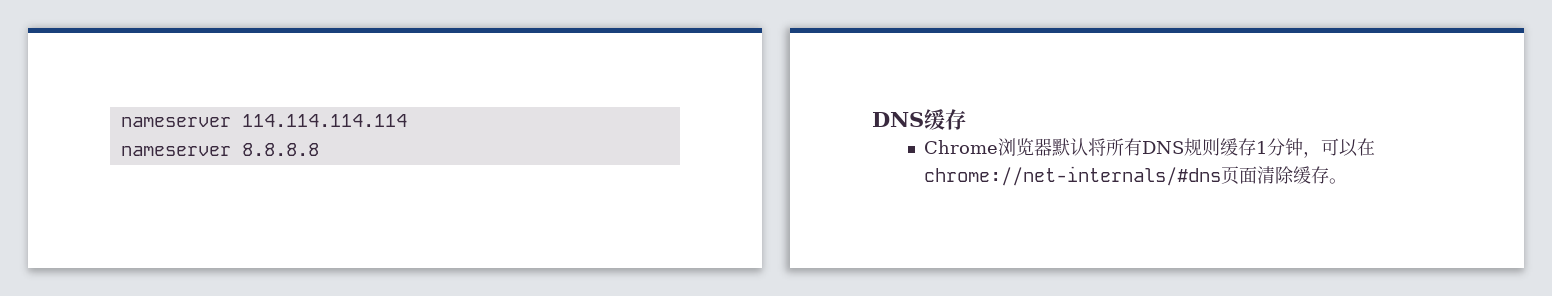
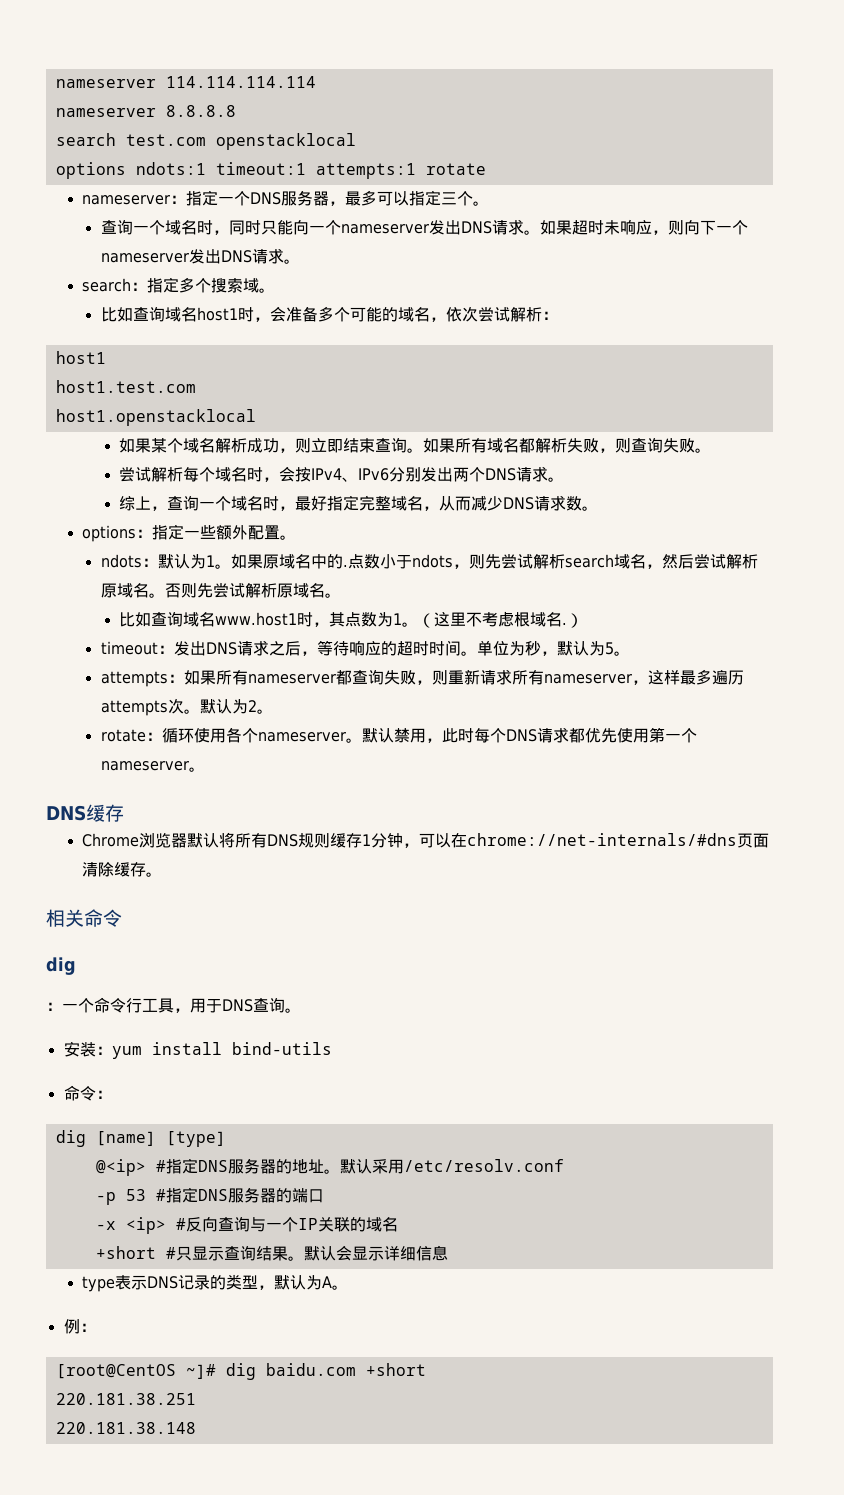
+ search test.com openstacklocal
+ options ndots:1 timeout:1 attempts:1 rotate
+ nameserver：指定一个DNS服务器，最多可以指定三个。
+ 查询一个域名时，同时只能向一个nameserver发出DNS请求。如果超时未响应，则向下一个nameserver发出DNS请求。
+ search：指定多个搜索域。
+ 比如查询域名host1时，会准备多个可能的域名，依次尝试解析：
+ host1
+ host1.test.com
+ host1.openstacklocal
+ 如果某个域名解析成功，则立即结束查询。如果所有域名都解析失败，则查询失败。
+ 尝试解析每个域名时，会按IPv4、IPv6分别发出两个DNS请求。
+ 综上，查询一个域名时，最好指定完整域名，从而减少DNS请求数。
+ options：指定一些额外配置。
+ ndots：默认为1。如果原域名中的.点数小于ndots，则先尝试解析search域名，然后尝试解析原域名。否则先尝试解析原域名。
+ 比如查询域名www.host1时，其点数为1。（这里不考虑根域名.）
+ timeout：发出DNS请求之后，等待响应的超时时间。单位为秒，默认为5。
+ attempts：如果所有nameserver都查询失败，则重新请求所有nameserver，这样最多遍历attempts次。默认为2。
+ rotate：循环使用各个nameserver。默认禁用，此时每个DNS请求都优先使用第一个nameserver。
+ 相关命令
+ dig
+ ：一个命令行工具，用于DNS查询。
+ 安装：yum install bind-utils
+ 命令：
+ dig [name] [type]
+ @<ip> #指定DNS服务器的地址。默认采用/etc/resolv.conf
+ -p 53 #指定DNS服务器的端口
+ -x <ip> #反向查询与一个IP关联的域名
+ +short #只显示查询结果。默认会显示详细信息
+ type表示DNS记录的类型，默认为A。
+ 例：
+ [root@CentOS ~]# dig baidu.com +short
+ 220.181.38.251
+ 220.181.38.148

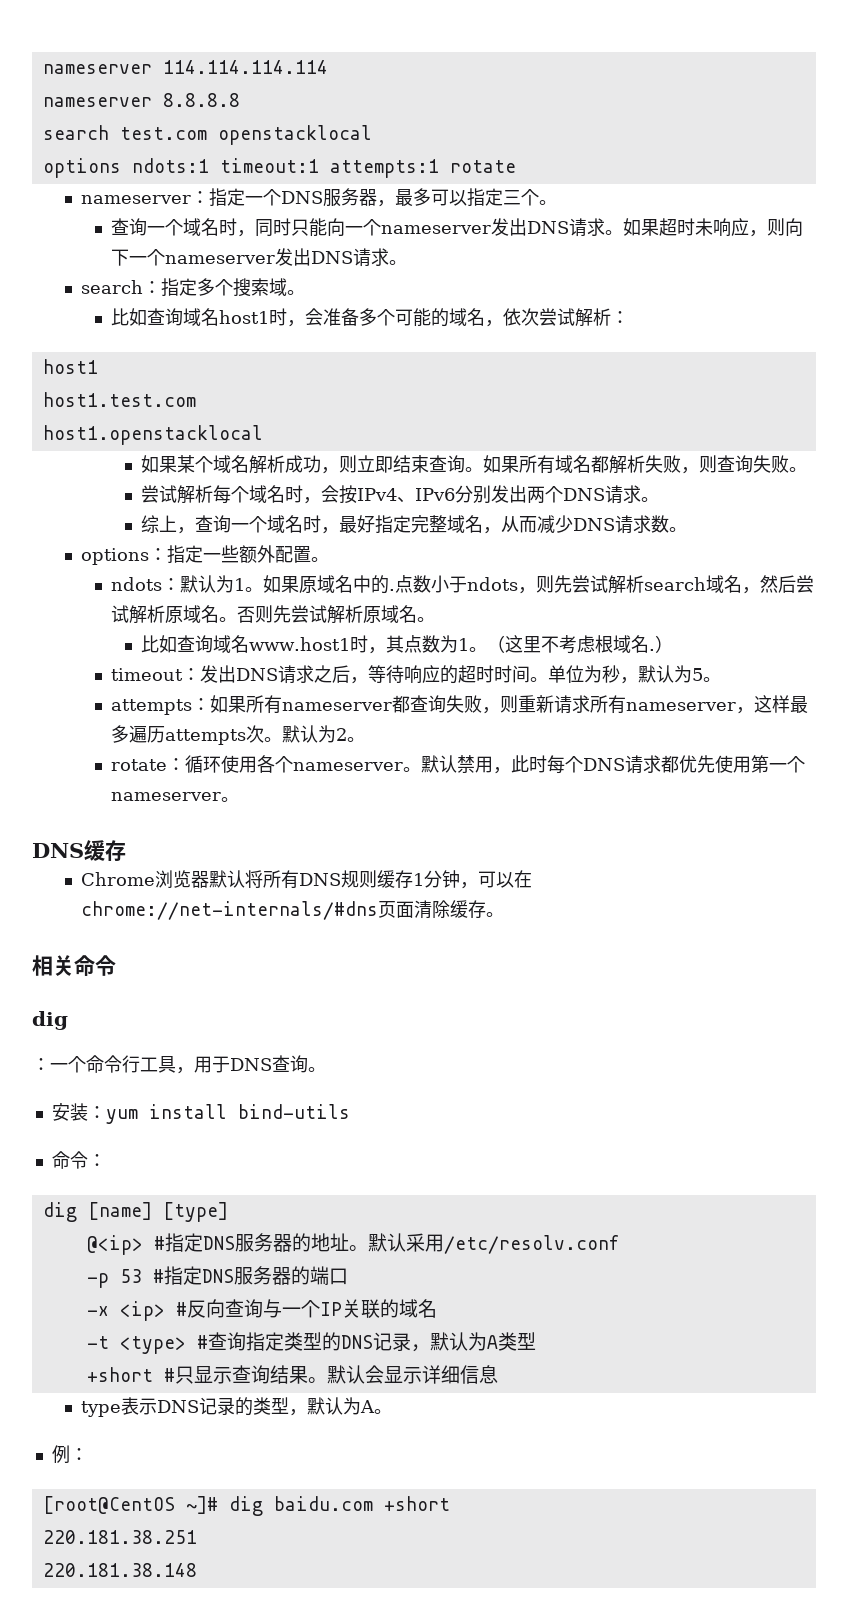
+ -t <type> #查询指定类型的DNS记录，默认为A类型

